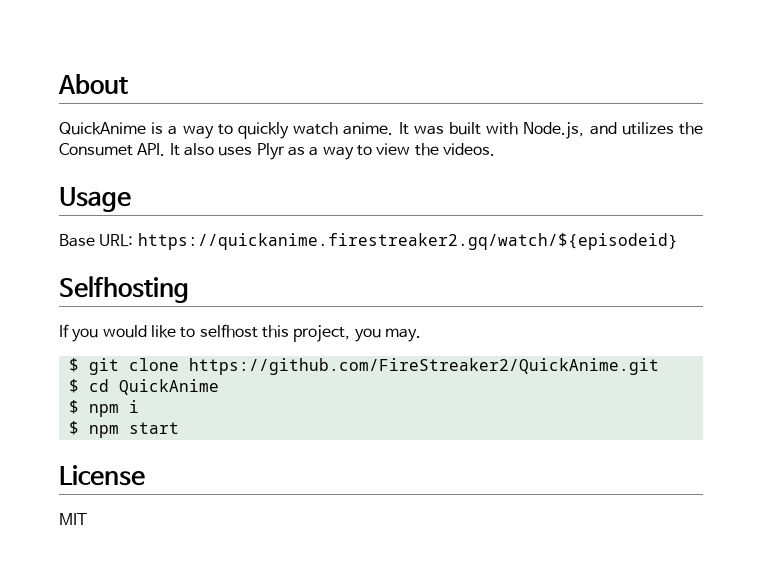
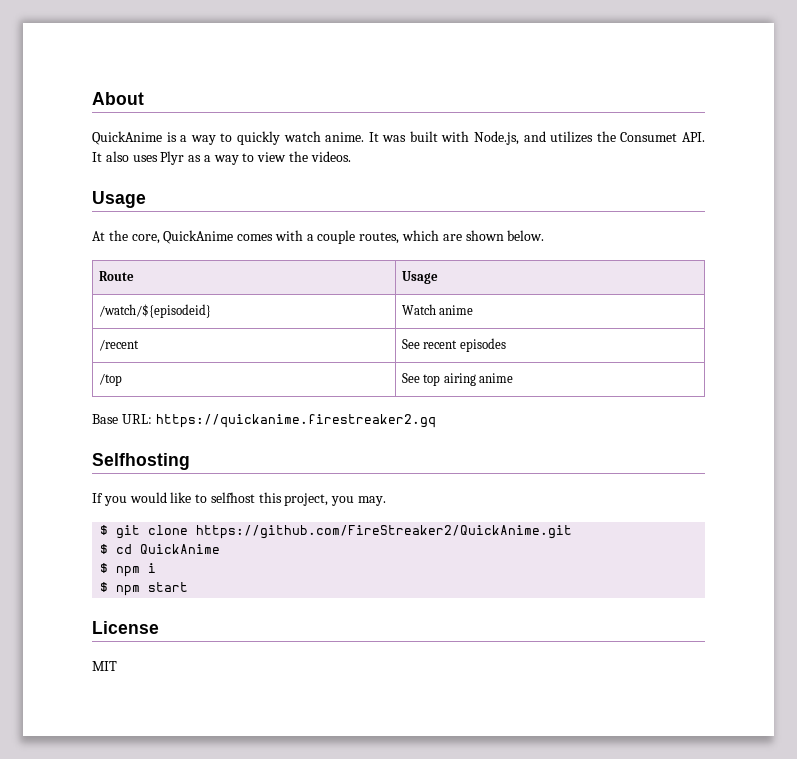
+ At the core, QuickAnime comes with a couple routes, which are shown below.
+ Route | Usage
+ /watch/${episodeid} | Watch anime
+ /recent | See recent episodes
+ /top | See top airing anime
- Base URL: https://quickanime.firestreaker2.gq/watch/${episodeid}
+ Base URL: https://quickanime.firestreaker2.gq

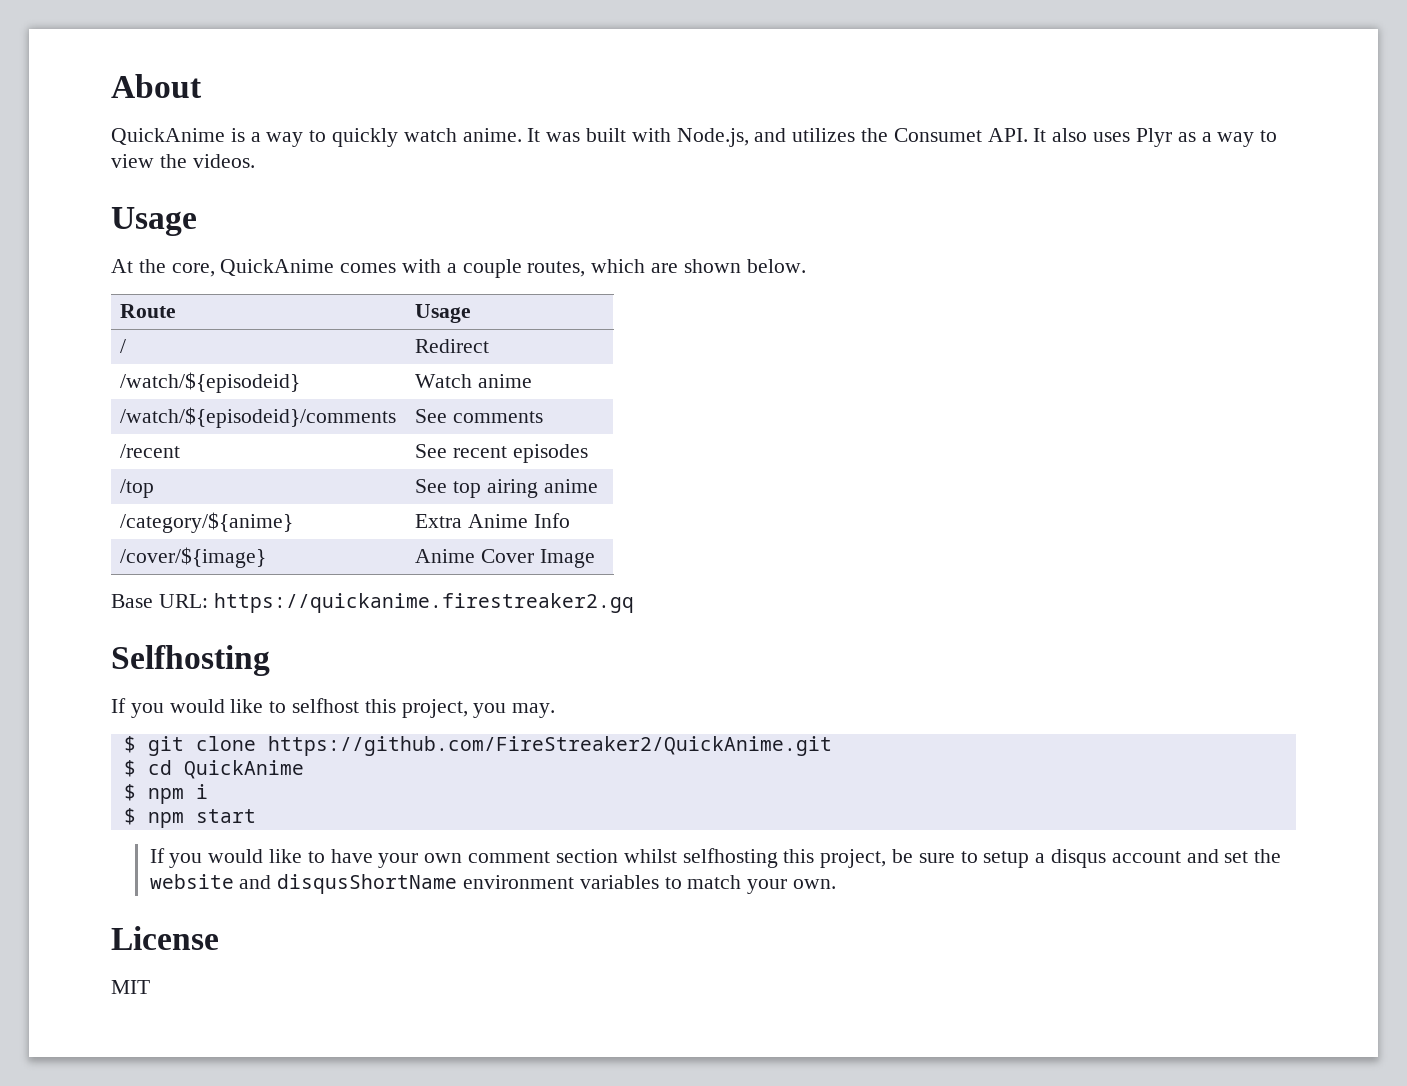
+ / | Redirect
+ /watch/${episodeid}/comments | See comments
+ /category/${anime} | Extra Anime Info
+ /cover/${image} | Anime Cover Image
+ If you would like to have your own comment section whilst selfhosting this project, be sure to setup a disqus account and set the website and disqusShortName environment variables to match your own.

